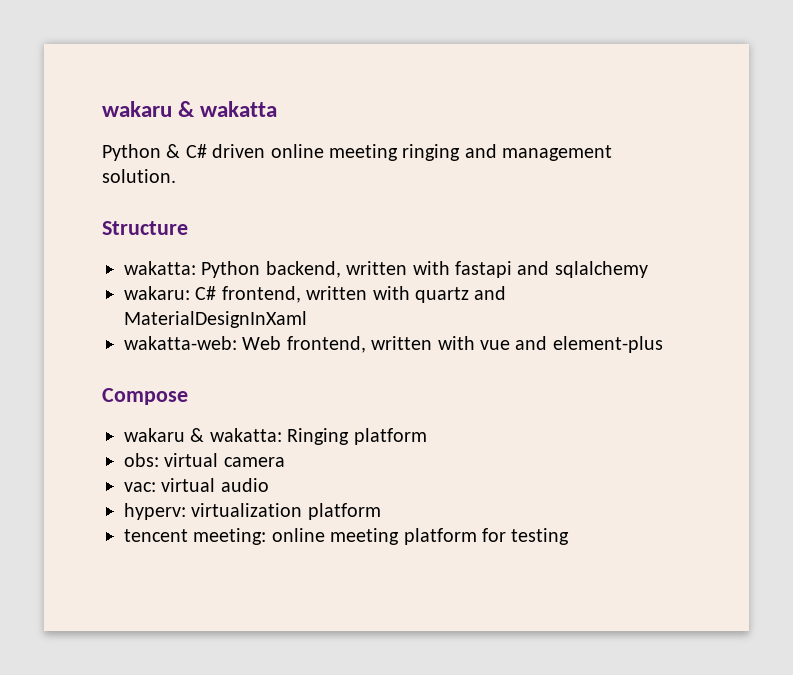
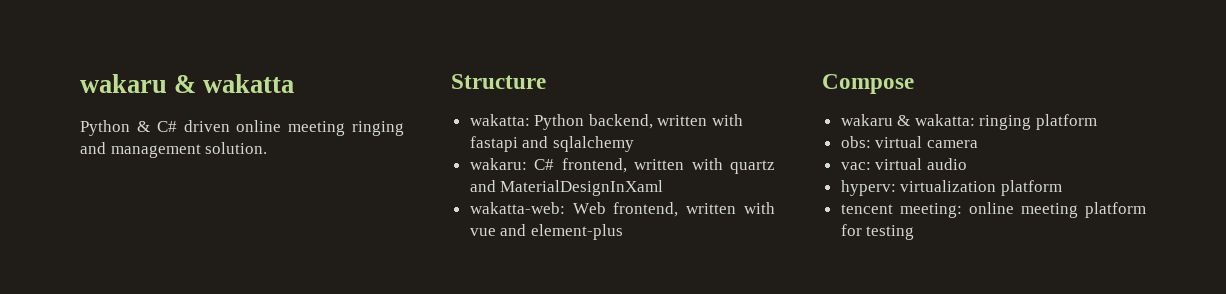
- wakaru & wakatta: Ringing platform
+ wakaru & wakatta: ringing platform

